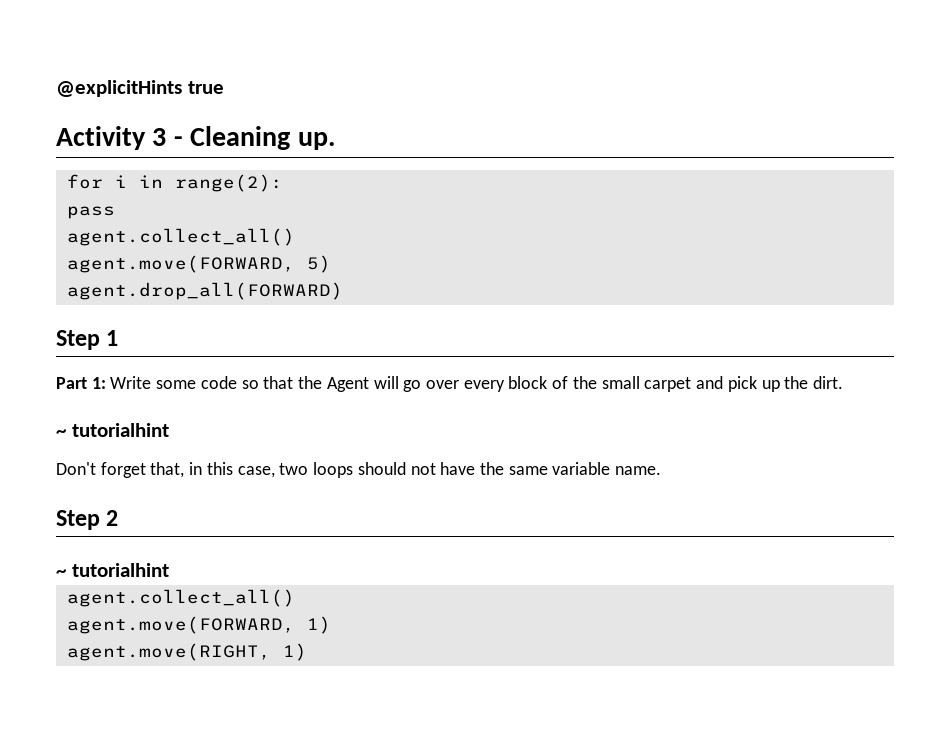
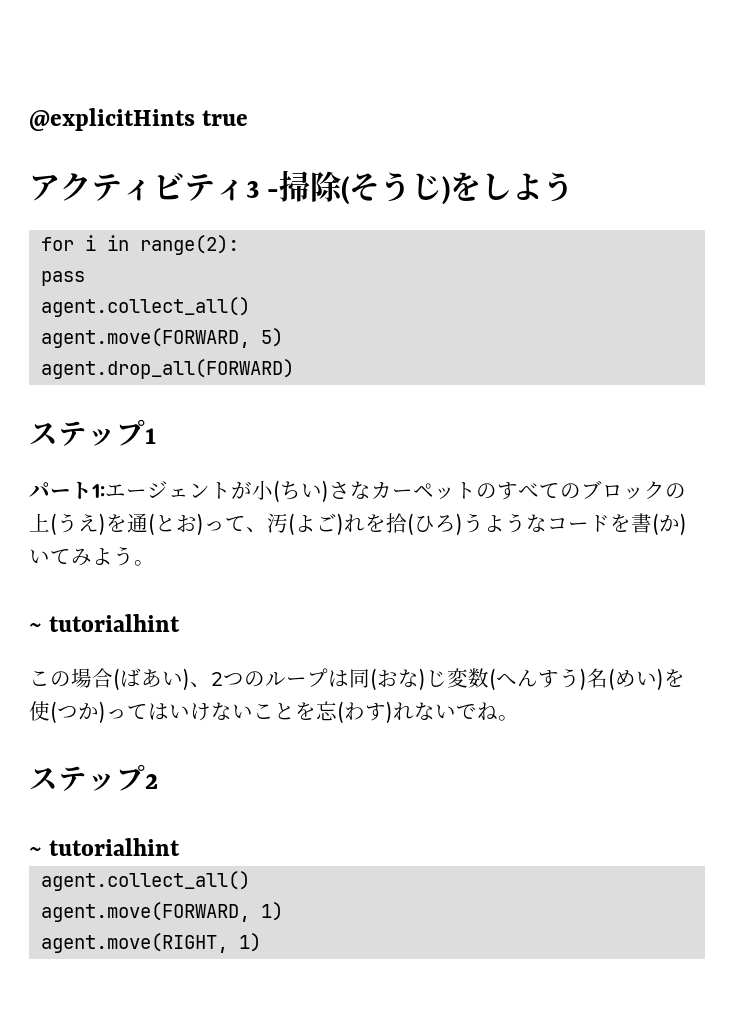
- Activity 3 - Cleaning up.
+ アクティビティ3 -掃除(そうじ)をしよう
- Step 1
+ ステップ1
- Part 1: Write some code so that the Agent will go over every block of the small carpet and pick up the dirt.
+ パート1:エージェントが小(ちい)さなカーペットのすべてのブロックの上(うえ)を通(とお)って、汚(よご)れを拾(ひろ)うようなコードを書(か)いてみよう。
  ~ tutorialhint
- Don't forget that, in this case, two loops should not have the same variable name.
- Step 2
+ この場合(ばあい)、2つのループは同(おな)じ変数(へんすう)名(めい)を使(つか)ってはいけないことを忘(わす)れないでね。
+ ステップ2

